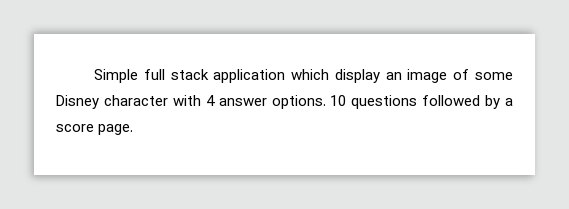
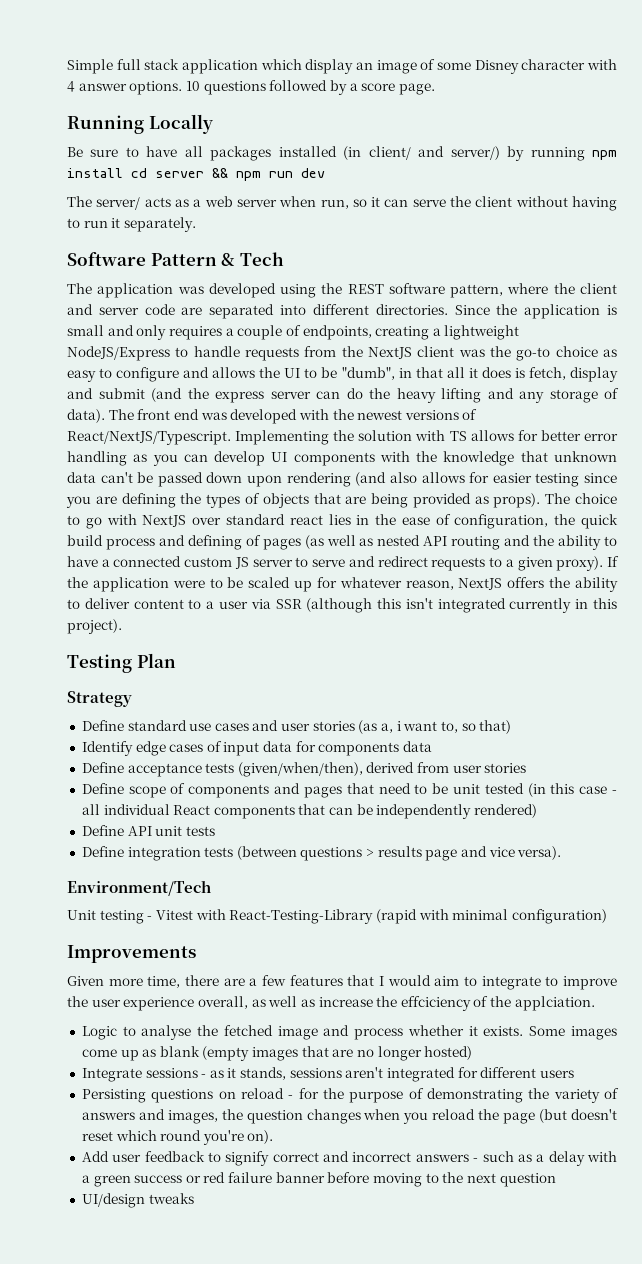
+ Running Locally
+ Be sure to have all packages installed (in client/ and server/) by running npm install cd server && npm run dev
+ The server/ acts as a web server when run, so it can serve the client without having to run it separately.
+ Software Pattern & Tech
+ The application was developed using the REST software pattern, where the client and server code are separated into different directories. Since the application is small and only requires a couple of endpoints, creating a lightweight NodeJS/Express to handle requests from the NextJS client was the go-to choice as easy to configure and allows the UI to be "dumb", in that all it does is fetch, display and submit (and the express server can do the heavy lifting and any storage of data). The front end was developed with the newest versions of React/NextJS/Typescript. Implementing the solution with TS allows for better error handling as you can develop UI components with the knowledge that unknown data can't be passed down upon rendering (and also allows for easier testing since you are defining the types of objects that are being provided as props). The choice to go with NextJS over standard react lies in the ease of configuration, the quick build process and defining of pages (as well as nested API routing and the ability to have a connected custom JS server to serve and redirect requests to a given proxy). If the application were to be scaled up for whatever reason, NextJS offers the ability to deliver content to a user via SSR (although this isn't integrated currently in this project).
+ Testing Plan
+ Strategy
+ Define standard use cases and user stories (as a, i want to, so that)
+ Identify edge cases of input data for components data
+ Define acceptance tests (given/when/then), derived from user stories
+ Define scope of components and pages that need to be unit tested (in this case - all individual React components that can be independently rendered)
+ Define API unit tests
+ Define integration tests (between questions > results page and vice versa).
+ Environment/Tech
+ Unit testing - Vitest with React-Testing-Library (rapid with minimal configuration)
+ Improvements
+ Given more time, there are a few features that I would aim to integrate to improve the user experience overall, as well as increase the effciciency of the applciation.
+ Logic to analyse the fetched image and process whether it exists. Some images come up as blank (empty images that are no longer hosted)
+ Integrate sessions - as it stands, sessions aren't integrated for different users
+ Persisting questions on reload - for the purpose of demonstrating the variety of answers and images, the question changes when you reload the page (but doesn't reset which round you're on).
+ Add user feedback to signify correct and incorrect answers - such as a delay with a green success or red failure banner before moving to the next question
+ UI/design tweaks

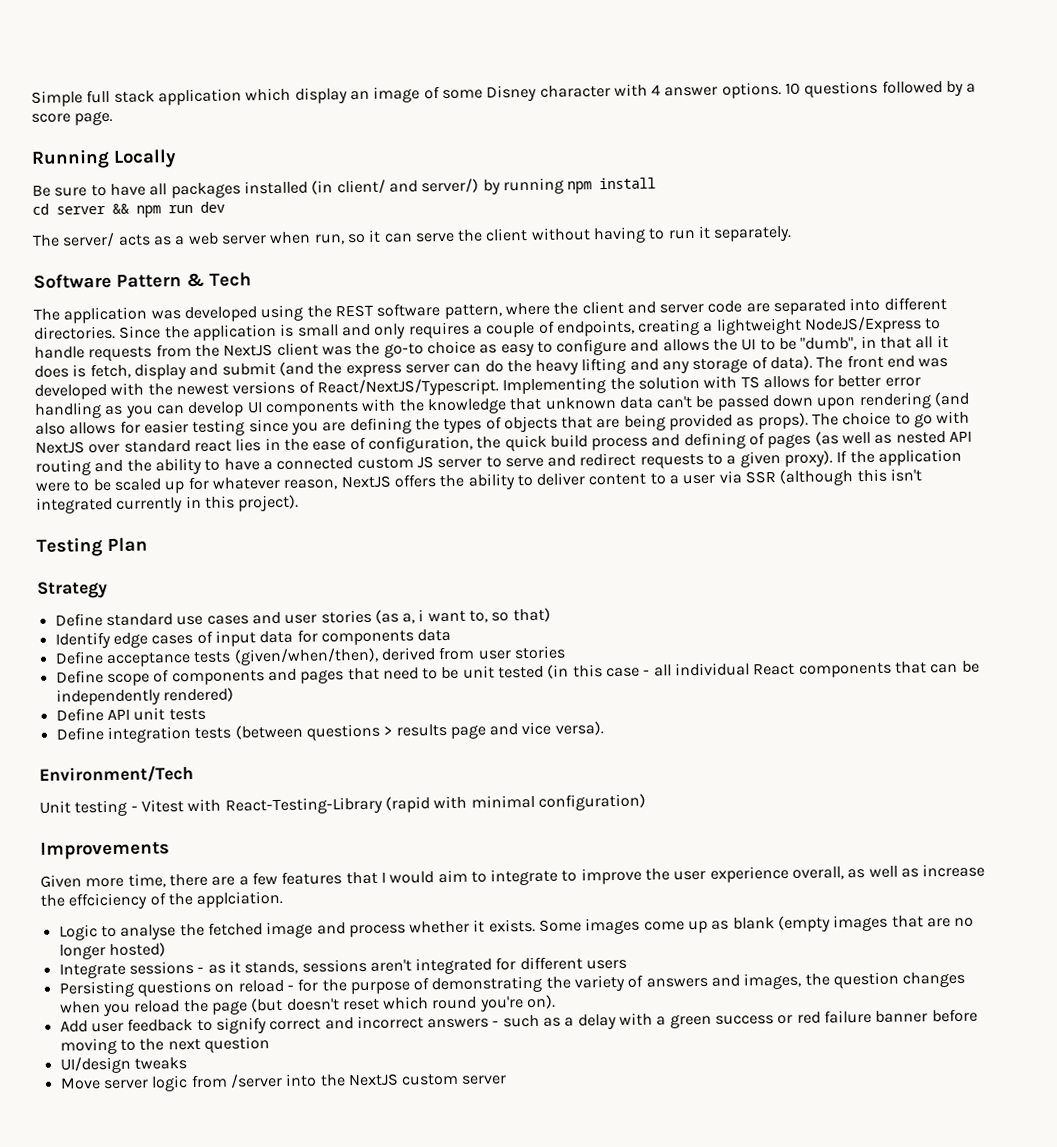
- Be sure to have all packages installed (in client/ and server/) by running npm install cd server && npm run dev
+ Be sure to have all packages installed (in client/ and server/) by running npm install
+ cd server && npm run dev
+ Move server logic from /server into the NextJS custom server

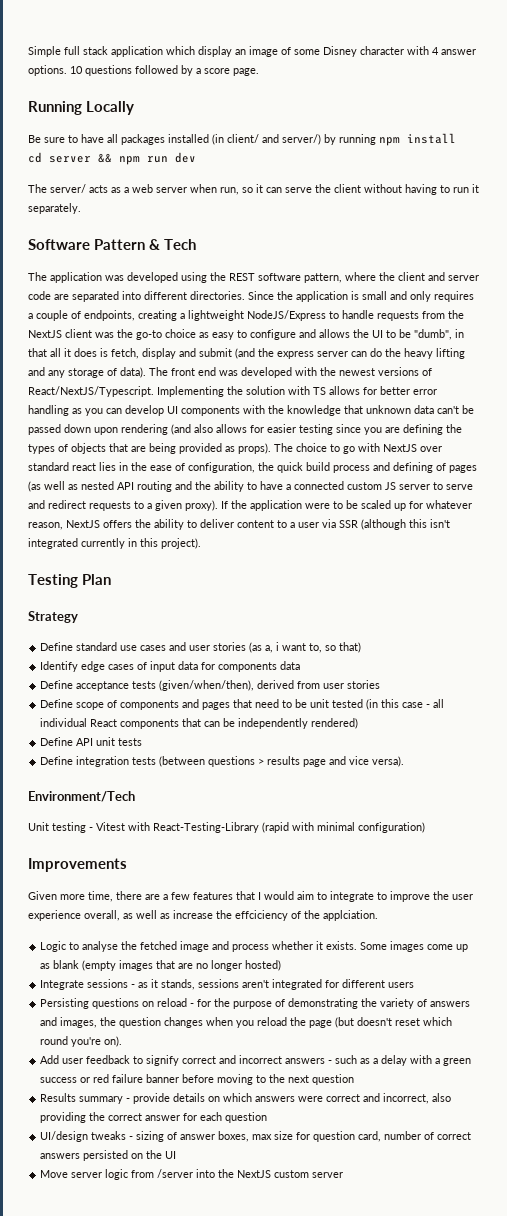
- UI/design tweaks
+ Results summary - provide details on which answers were correct and incorrect, also providing the correct answer for each question
+ UI/design tweaks - sizing of answer boxes, max size for question card, number of correct answers persisted on the UI

